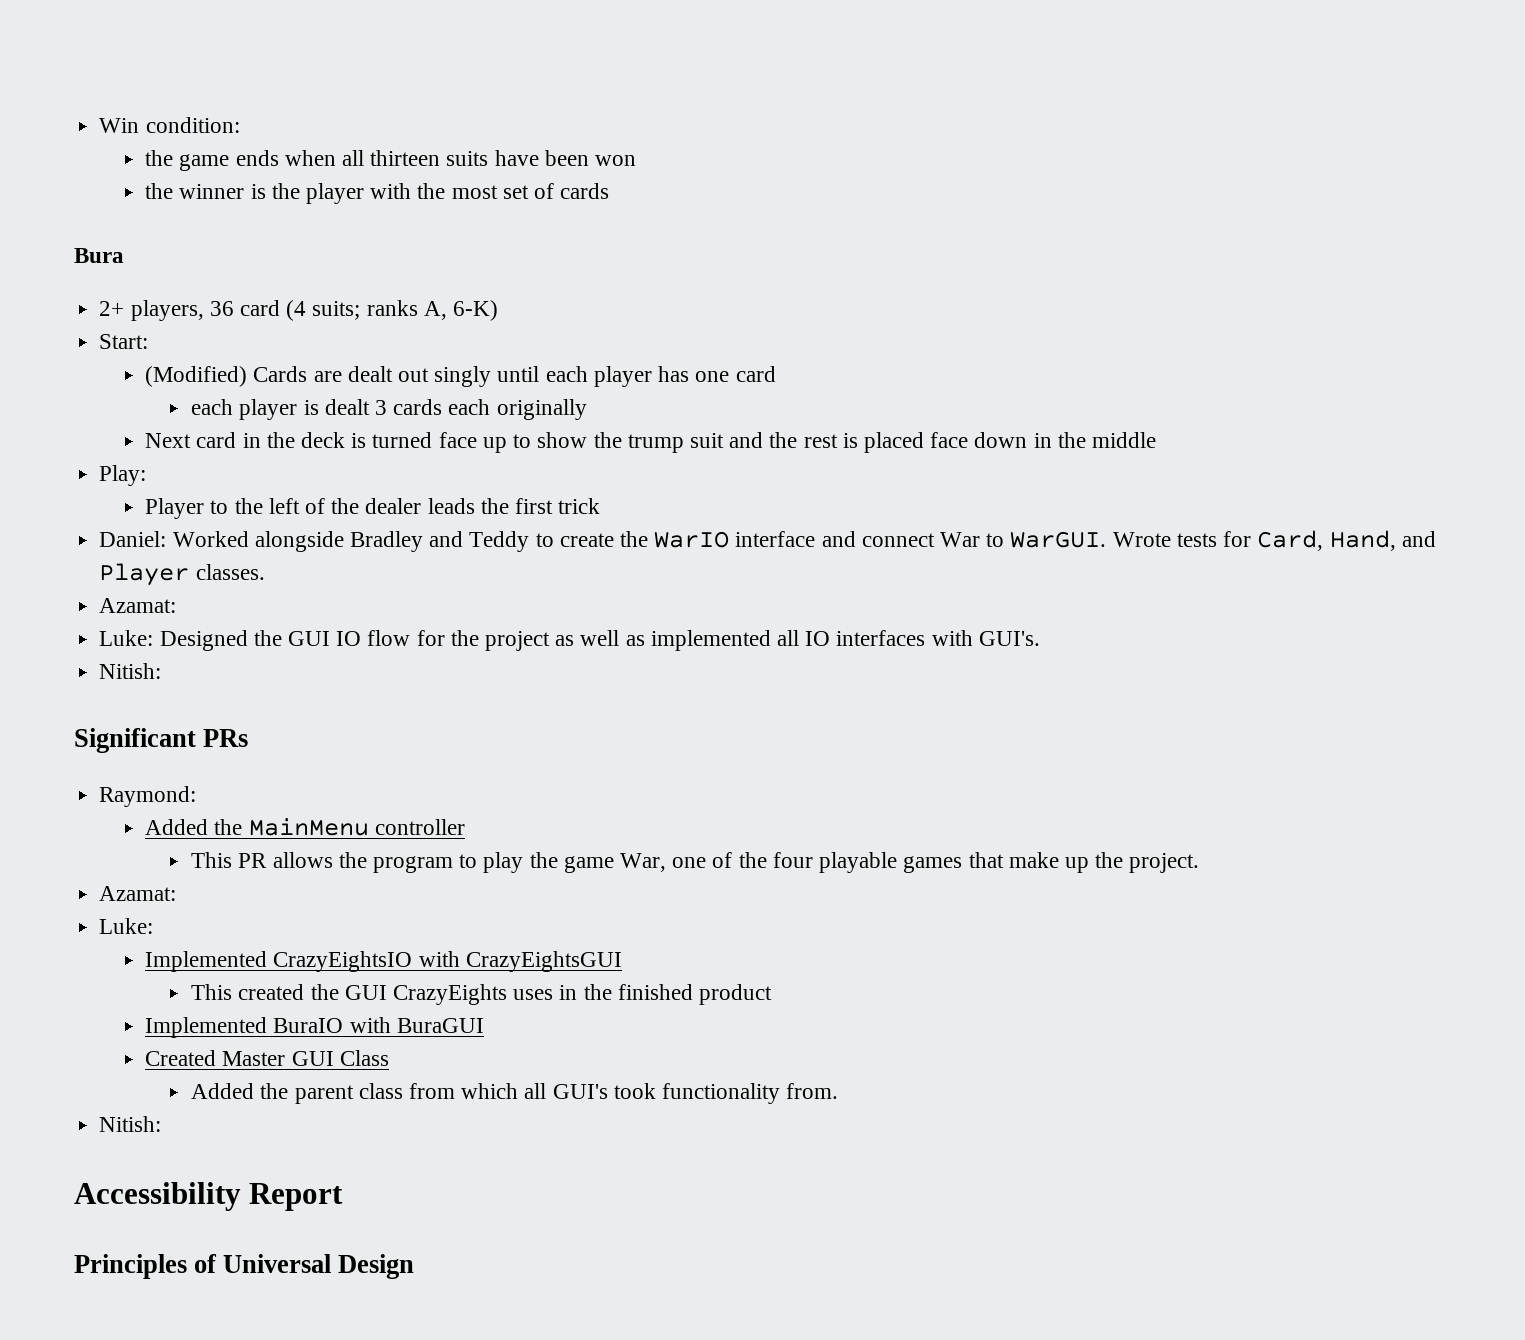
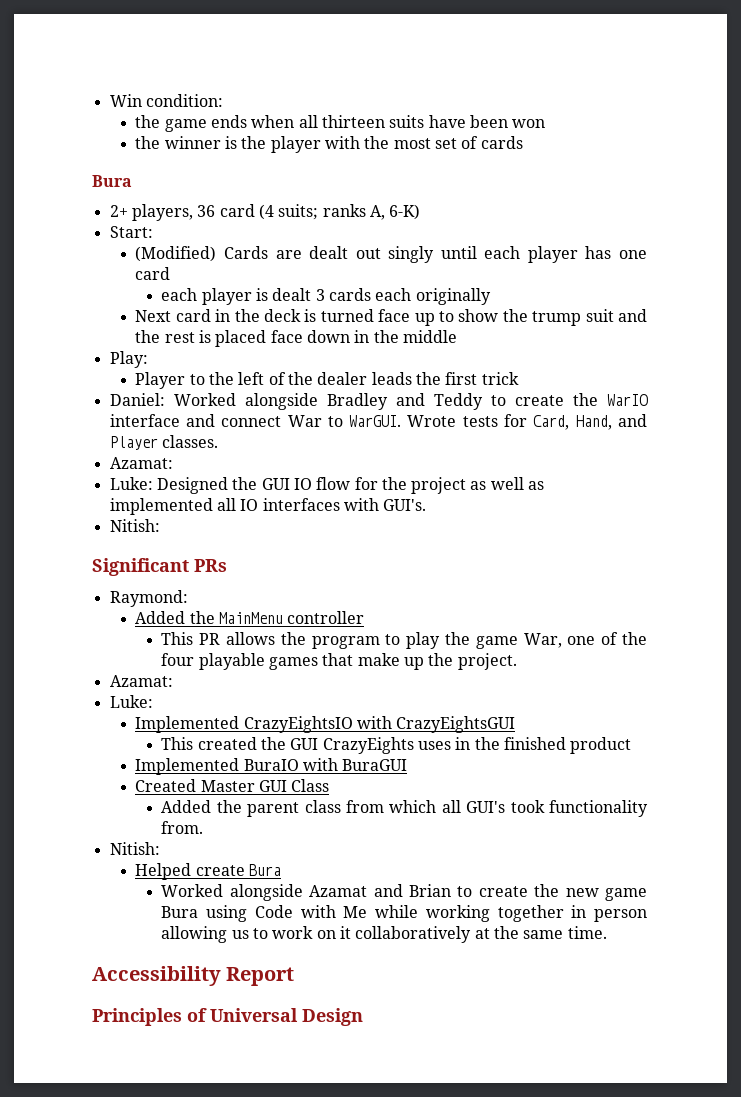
+ Helped create Bura
+ Worked alongside Azamat and Brian to create the new game Bura using Code with Me while working together in person allowing us to work on it collaboratively at the same time.

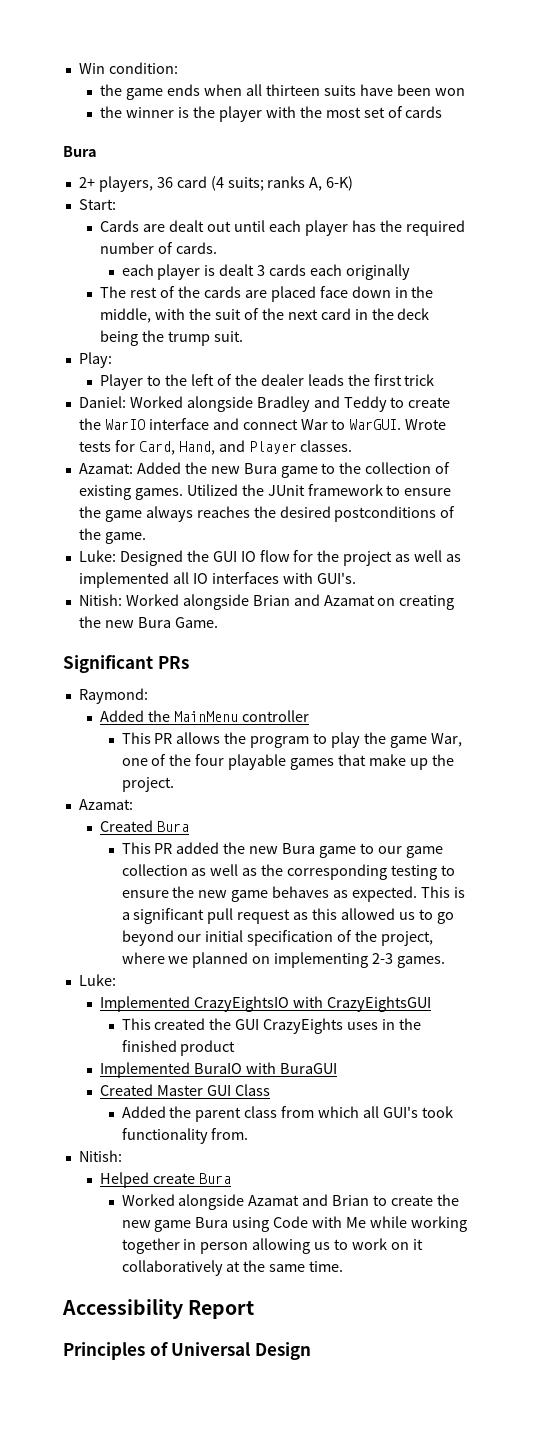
- (Modified) Cards are dealt out singly until each player has one card
+ Cards are dealt out until each player has the required number of cards.
- Next card in the deck is turned face up to show the trump suit and the rest is placed face down in the middle
+ The rest of the cards are placed face down in the middle, with the suit of the next card in the deck being the trump suit.
  Wrote tests for Card, Hand, and Player classes.
- Azamat:
+ Azamat: Added the new Bura game to the collection of existing games. Utilized the JUnit framework to ensure the game always reaches the desired postconditions of the game.
  Luke: Designed the GUI IO flow for the project as well as implemented all IO interfaces with GUI's.
- Nitish:
+ Nitish: Worked alongside Brian and Azamat on creating the new Bura Game.
+ Created Bura
+ This PR added the new Bura game to our game collection as well as the corresponding testing to ensure the new game behaves as expected. This is a significant pull request as this allowed us to go beyond our initial specification of the project, where we planned on implementing 2-3 games.

